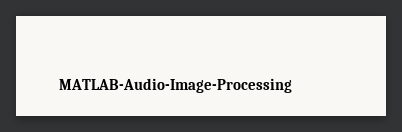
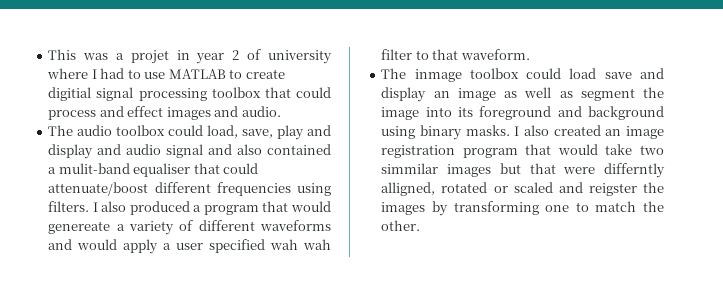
- MATLAB-Audio-Image-Processing
+ This was a projet in year 2 of university where I had to use MATLAB to create digitial signal processing toolbox that could process and effect images and audio.
+ The audio toolbox could load, save, play and display and audio signal and also contained a mulit-band equaliser that could attenuate/boost different frequencies using filters. I also produced a program that would genereate a variety of different waveforms and would apply a user specified wah wah filter to that waveform.
+ The inmage toolbox could load save and display an image as well as segment the image into its foreground and background using binary masks. I also created an image registration program that would take two simmilar images but that were differntly alligned, rotated or scaled and reigster the images by transforming one to match the other.

